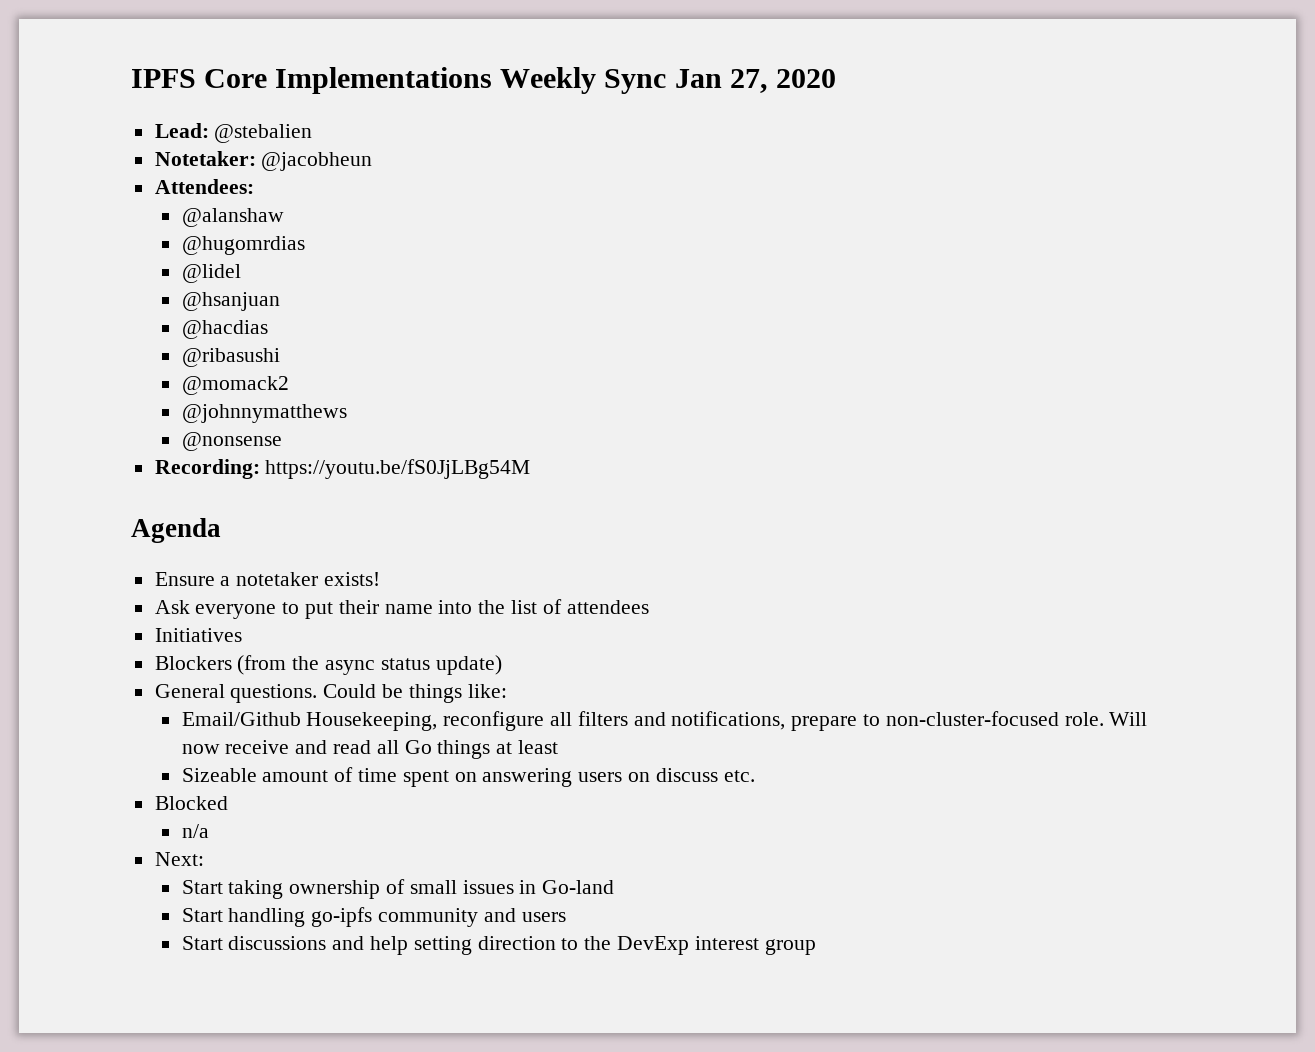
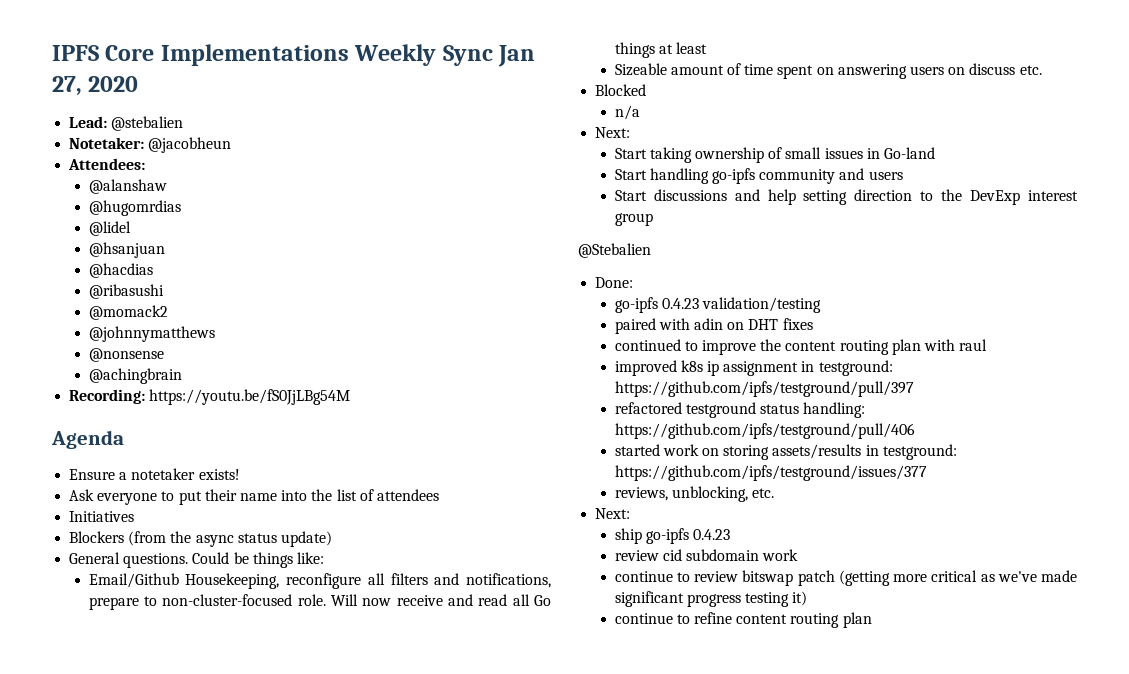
+ @achingbrain
+ @Stebalien
+ Done:
+ go-ipfs 0.4.23 validation/testing
+ paired with adin on DHT fixes
+ continued to improve the content routing plan with raul
+ improved k8s ip assignment in testground: https://github.com/ipfs/testground/pull/397
+ refactored testground status handling: https://github.com/ipfs/testground/pull/406
+ started work on storing assets/results in testground: https://github.com/ipfs/testground/issues/377
+ reviews, unblocking, etc.
+ Next:
+ ship go-ipfs 0.4.23
+ review cid subdomain work
+ continue to review bitswap patch (getting more critical as we've made significant progress testing it)
+ continue to refine content routing plan

